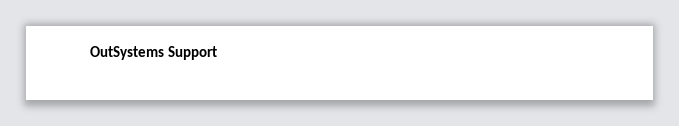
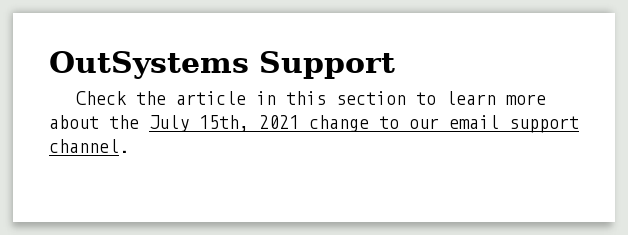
+ Check the article in this section to learn more about the July 15th, 2021 change to our email support channel.

